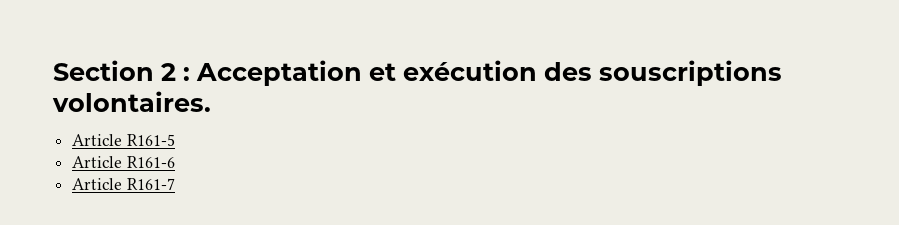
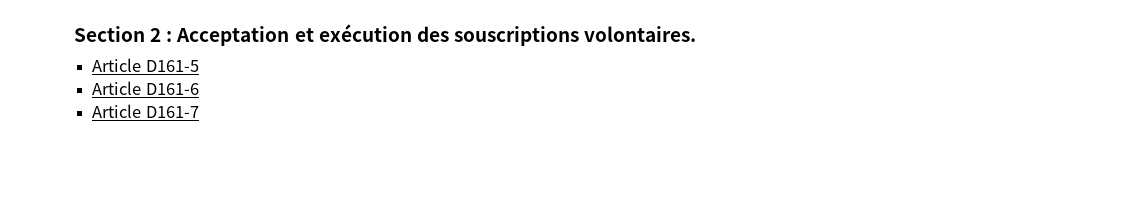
- Article R161-5
- Article R161-6
- Article R161-7
+ Article D161-5
+ Article D161-6
+ Article D161-7

